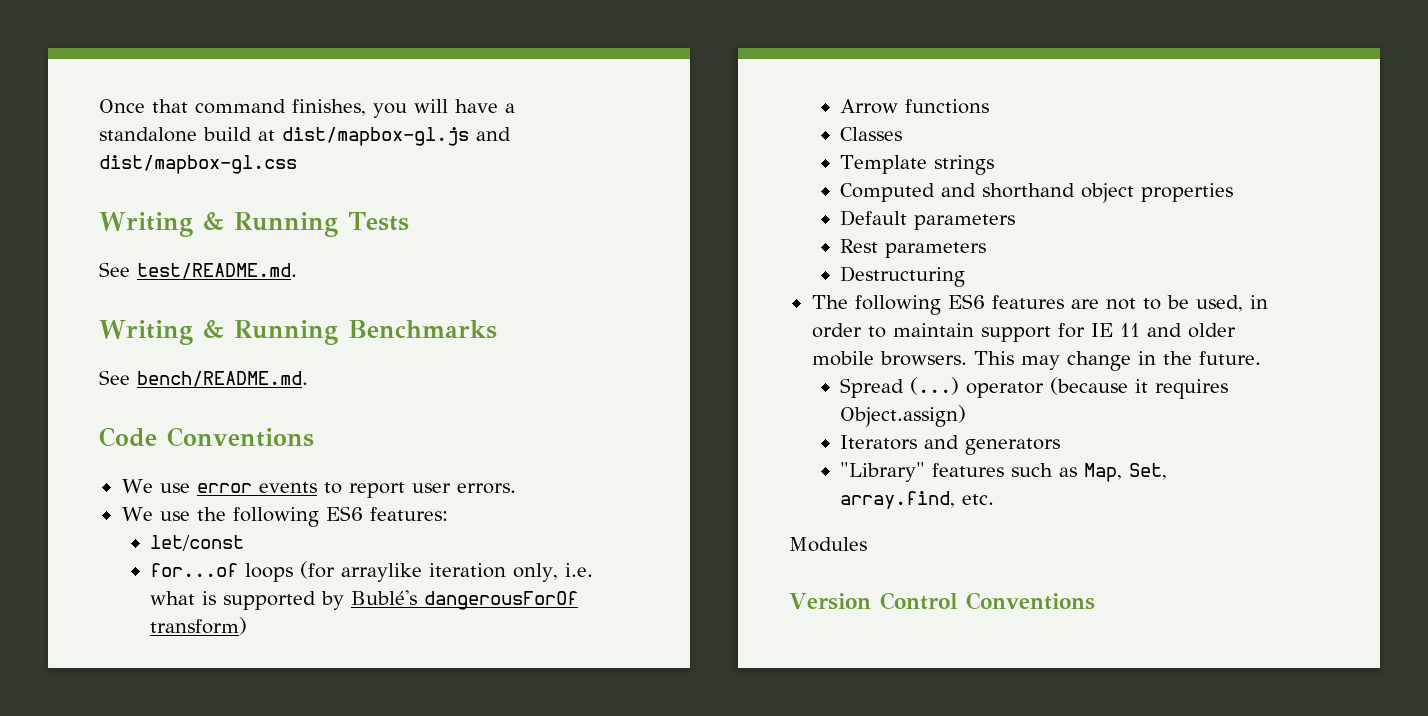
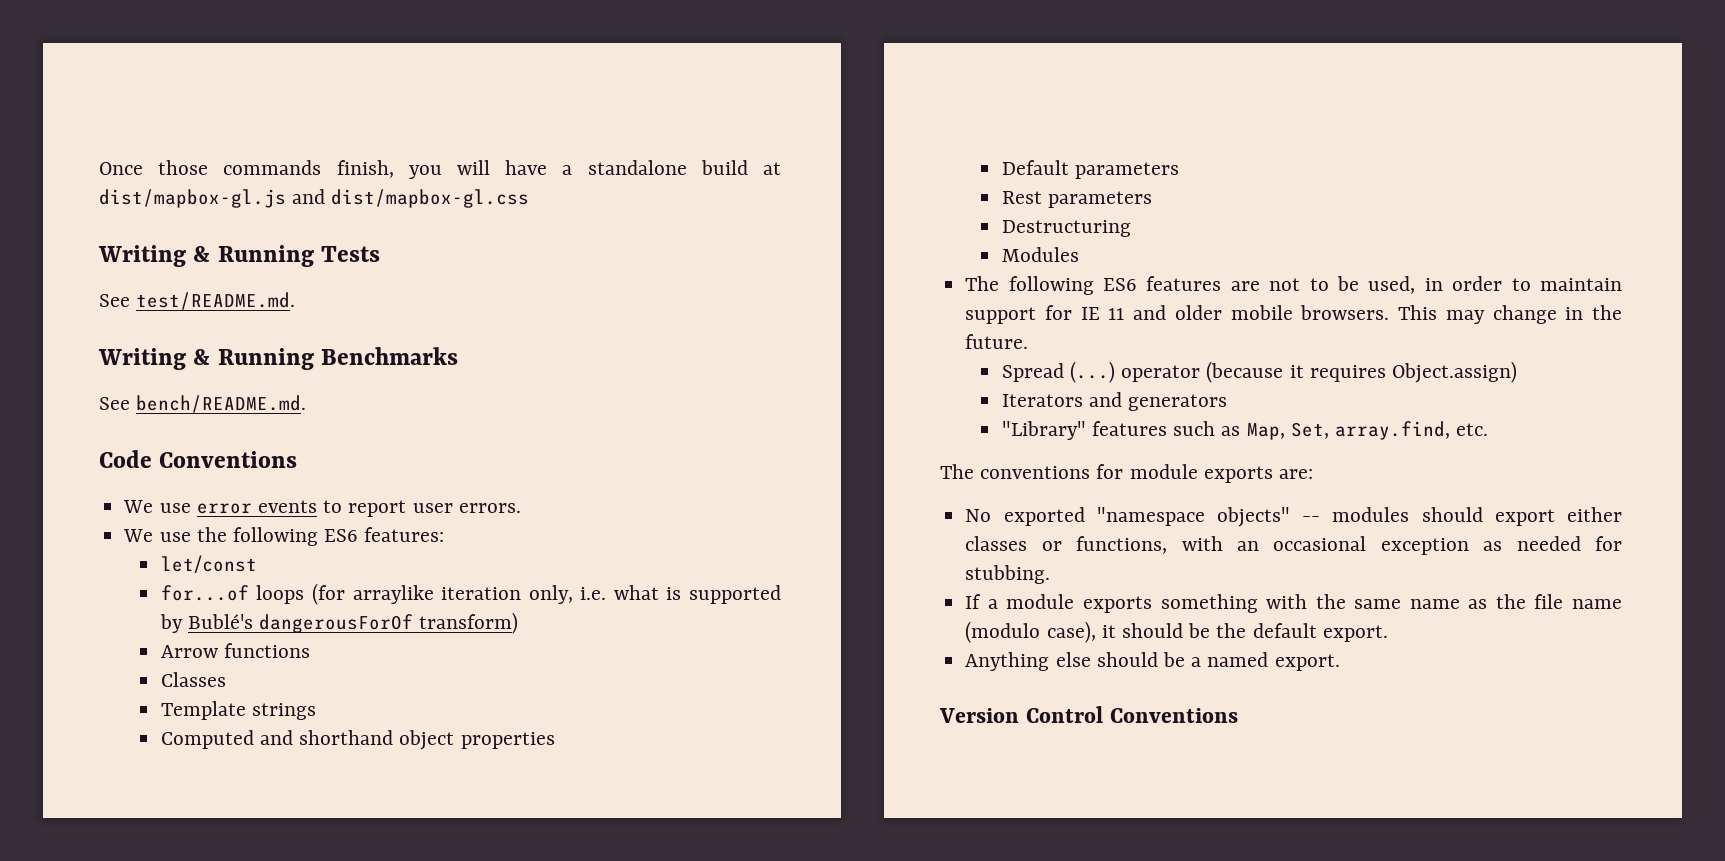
- Once that command finishes, you will have a standalone build at dist/mapbox-gl.js and dist/mapbox-gl.css
+ Once those commands finish, you will have a standalone build at dist/mapbox-gl.js and dist/mapbox-gl.css
+ Modules
- Modules
+ The conventions for module exports are:
+ No exported "namespace objects" -- modules should export either classes or functions, with an occasional exception as needed for stubbing.
+ If a module exports something with the same name as the file name (modulo case), it should be the default export.
+ Anything else should be a named export.

